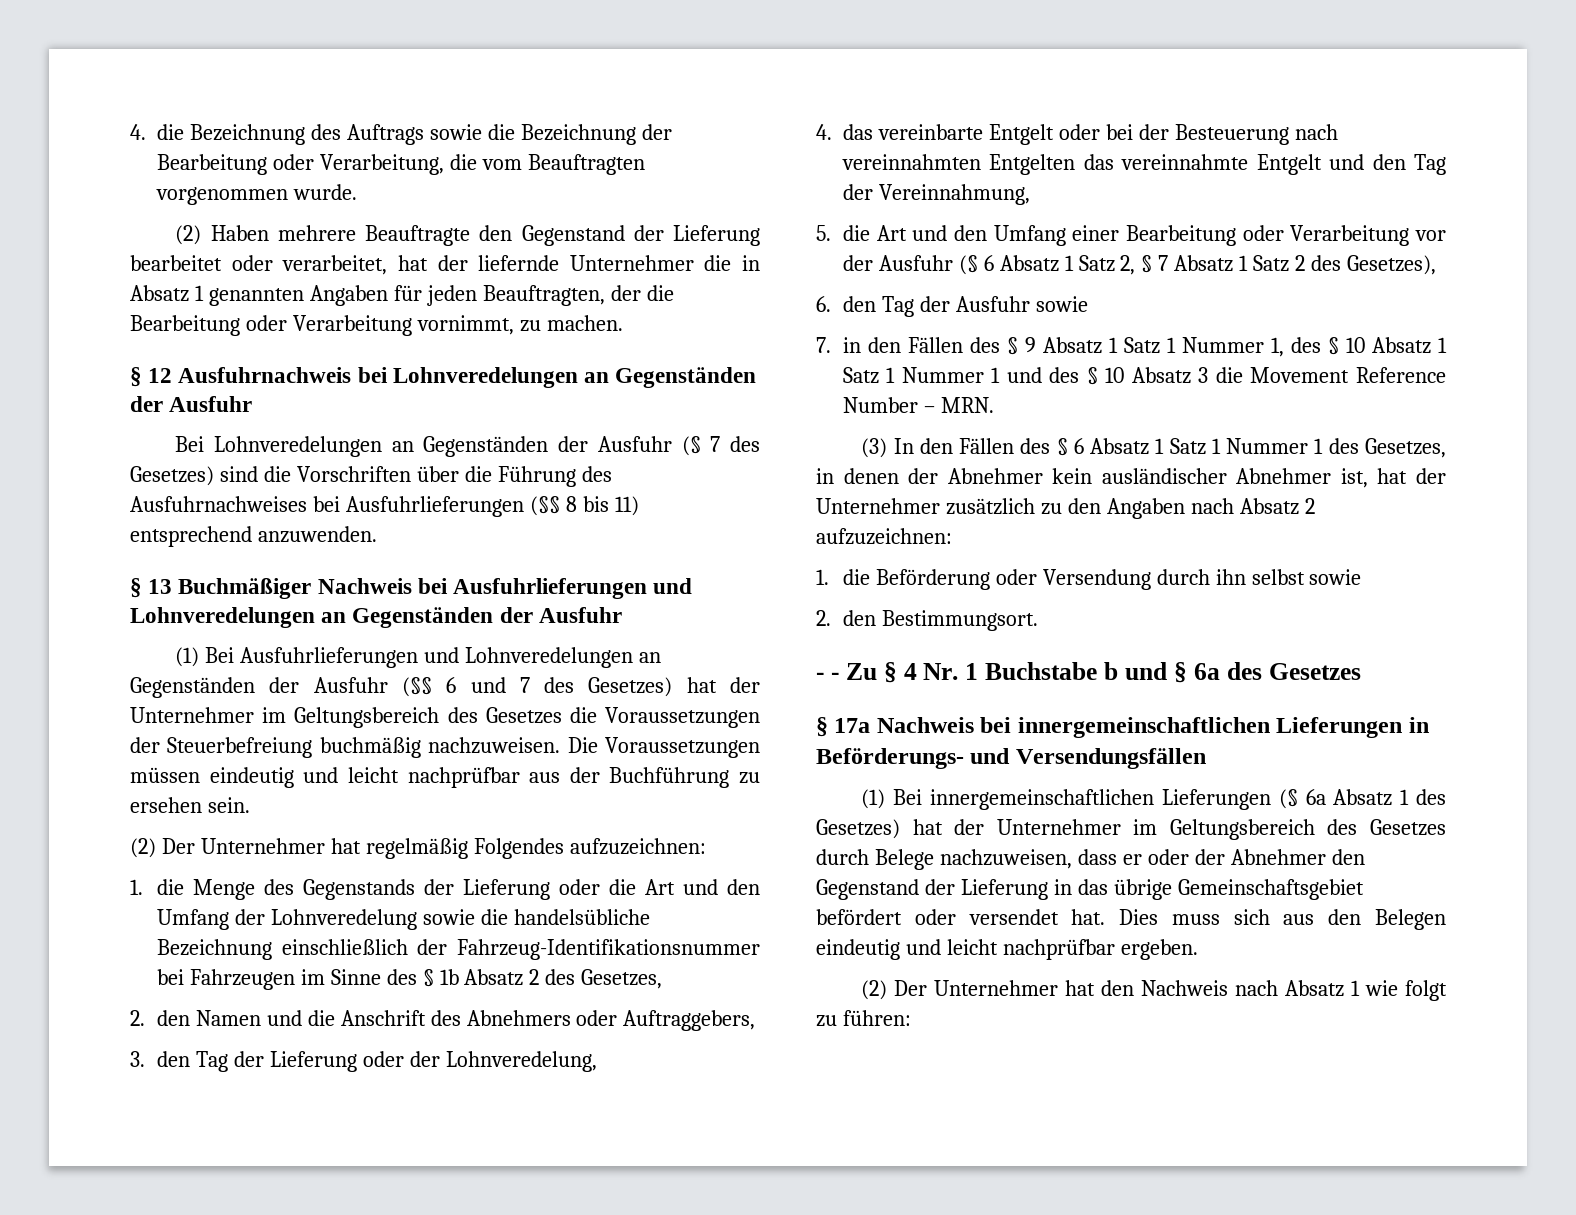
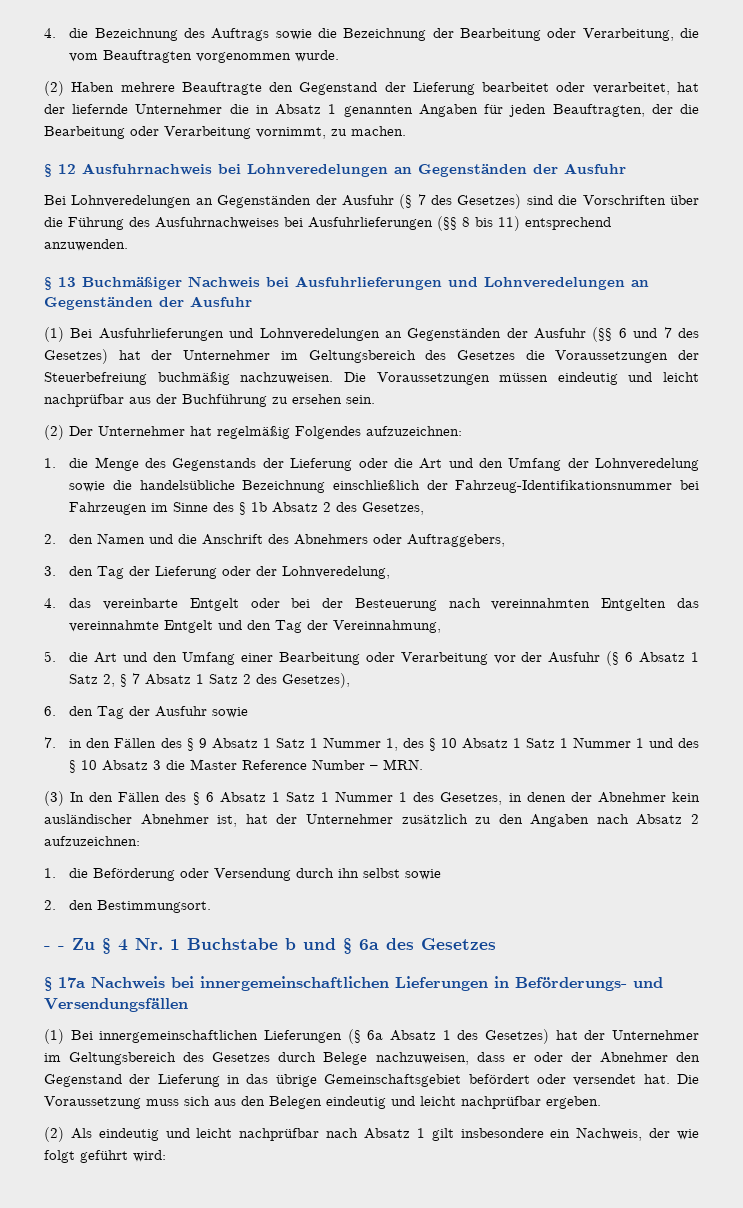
- 7. in den Fällen des § 9 Absatz 1 Satz 1 Nummer 1, des § 10 Absatz 1 Satz 1 Nummer 1 und des § 10 Absatz 3 die Movement Reference Number – MRN.
+ 7. in den Fällen des § 9 Absatz 1 Satz 1 Nummer 1, des § 10 Absatz 1 Satz 1 Nummer 1 und des § 10 Absatz 3 die Master Reference Number – MRN.
- Dies muss sich aus den Belegen eindeutig und leicht nachprüfbar ergeben.
+ Die Voraussetzung muss sich aus den Belegen eindeutig und leicht nachprüfbar ergeben.
- (2) Der Unternehmer hat den Nachweis nach Absatz 1 wie folgt zu führen:
+ (2) Als eindeutig und leicht nachprüfbar nach Absatz 1 gilt insbesondere ein Nachweis, der wie folgt geführt wird:

